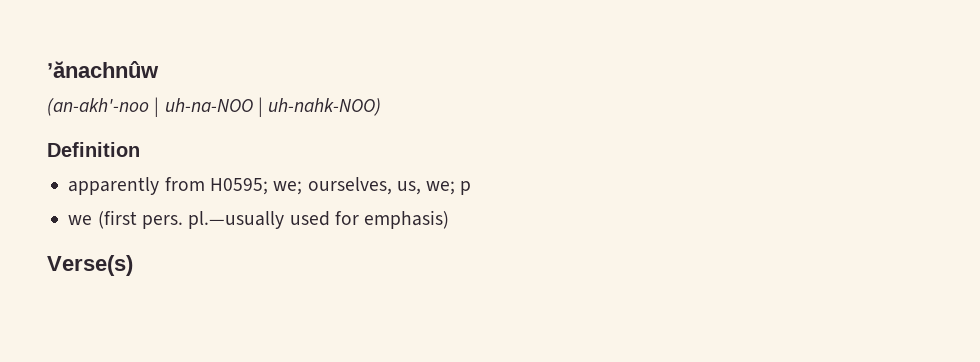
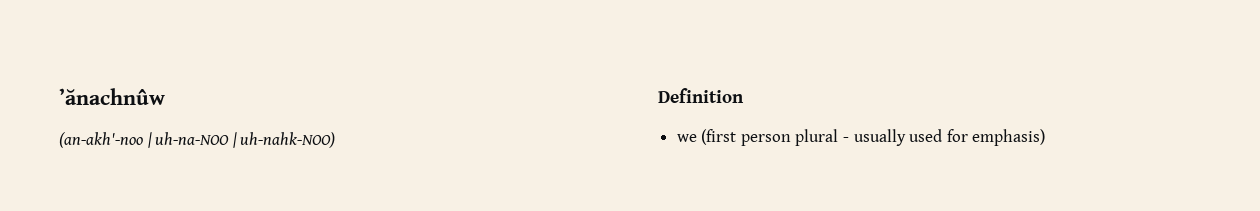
- apparently from H0595; we; ourselves, us, we; p
- we (first pers. pl.—usually used for emphasis)
+ we (first person plural - usually used for emphasis)
- Verse(s)

